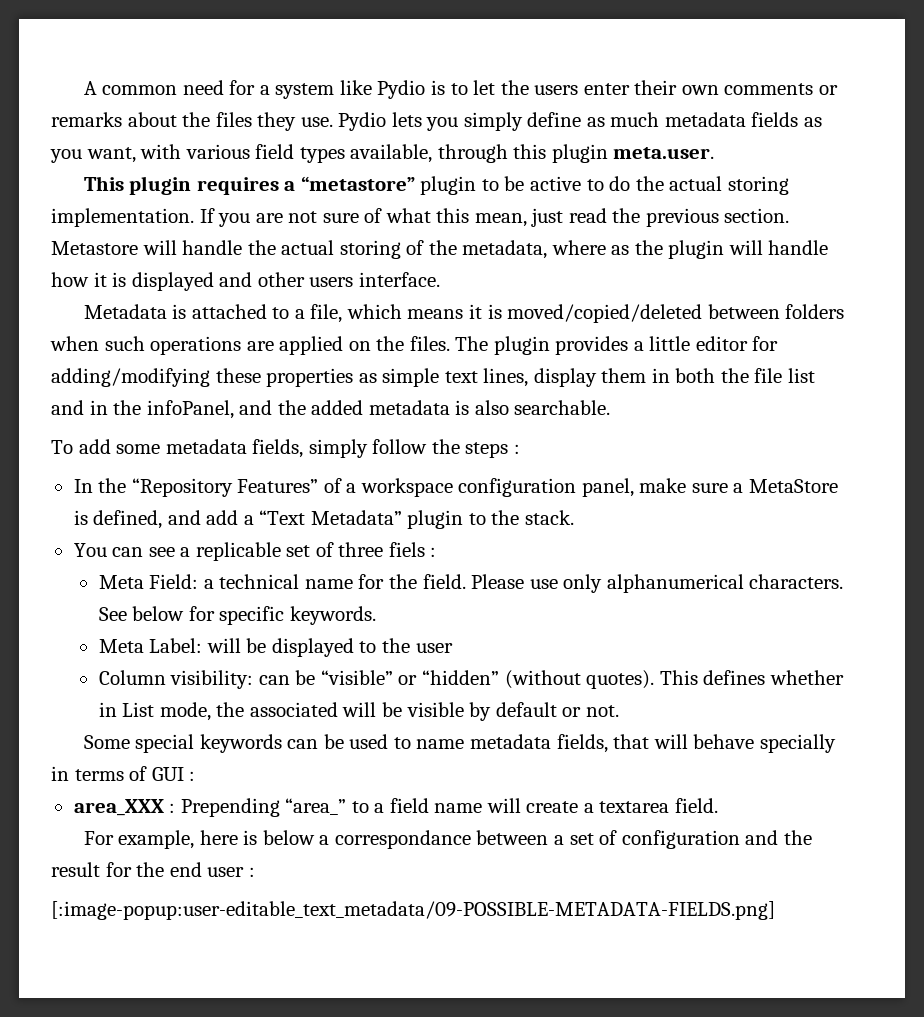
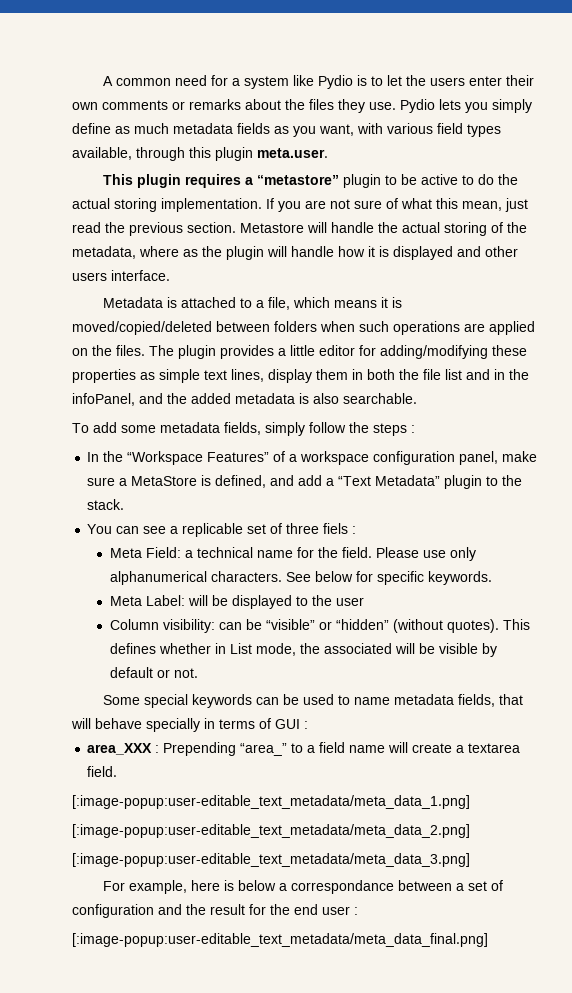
- In the “Repository Features” of a workspace configuration panel, make sure a MetaStore is defined, and add a “Text Metadata” plugin to the stack.
+ In the “Workspace Features” of a workspace configuration panel, make sure a MetaStore is defined, and add a “Text Metadata” plugin to the stack.
+ [:image-popup:user-editable_text_metadata/meta_data_1.png]
+ [:image-popup:user-editable_text_metadata/meta_data_2.png]
+ [:image-popup:user-editable_text_metadata/meta_data_3.png]
- [:image-popup:user-editable_text_metadata/09-POSSIBLE-METADATA-FIELDS.png]
+ [:image-popup:user-editable_text_metadata/meta_data_final.png]

